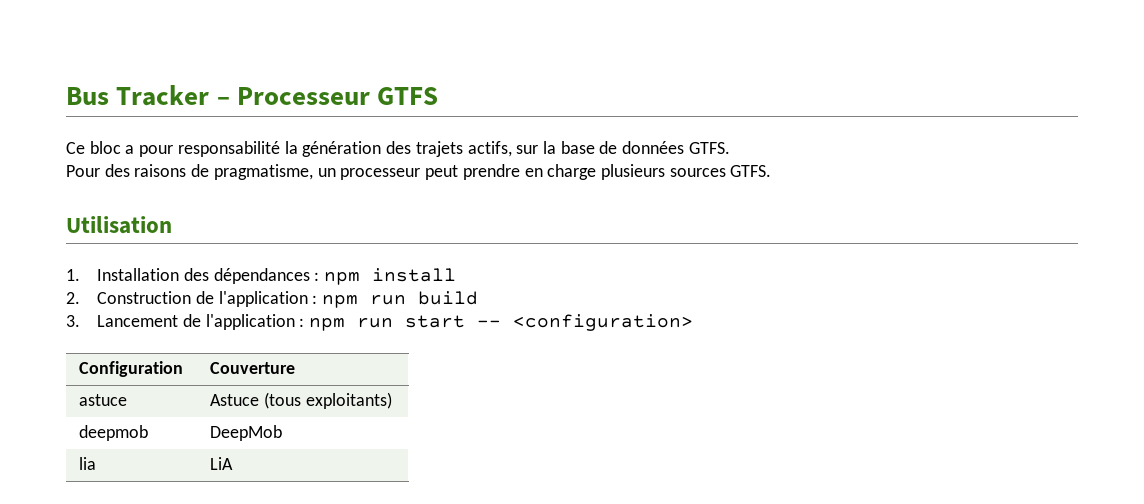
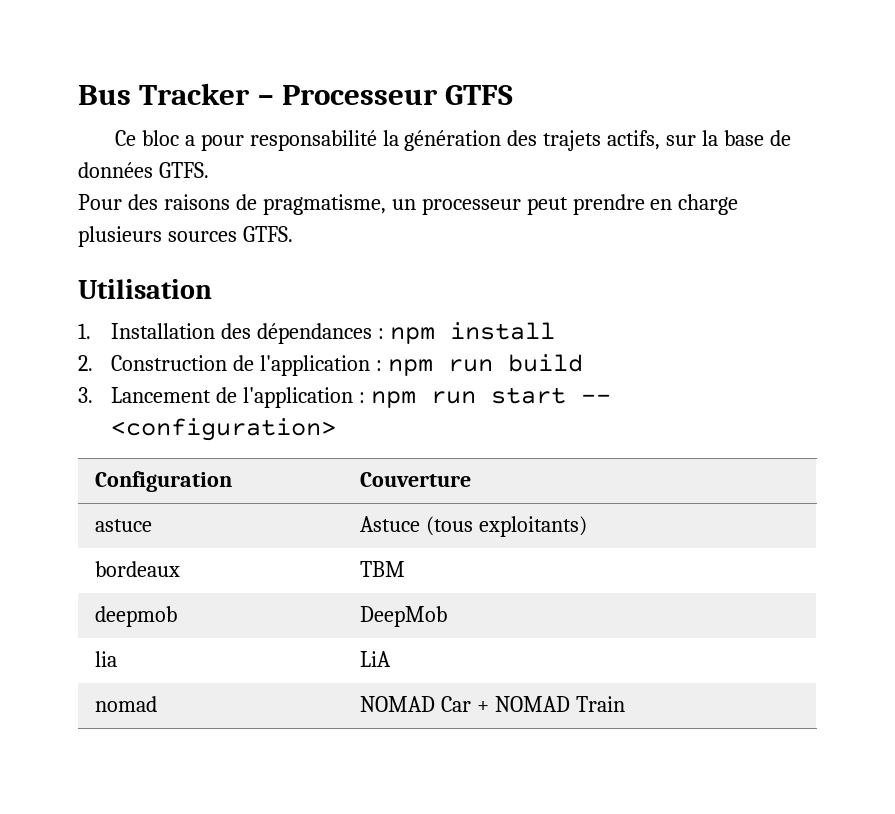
+ bordeaux | TBM
+ nomad | NOMAD Car + NOMAD Train

